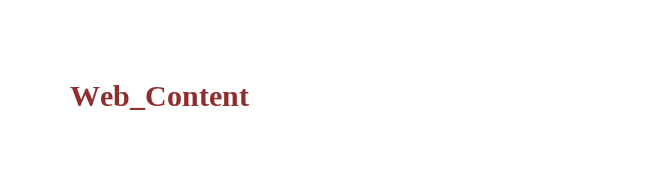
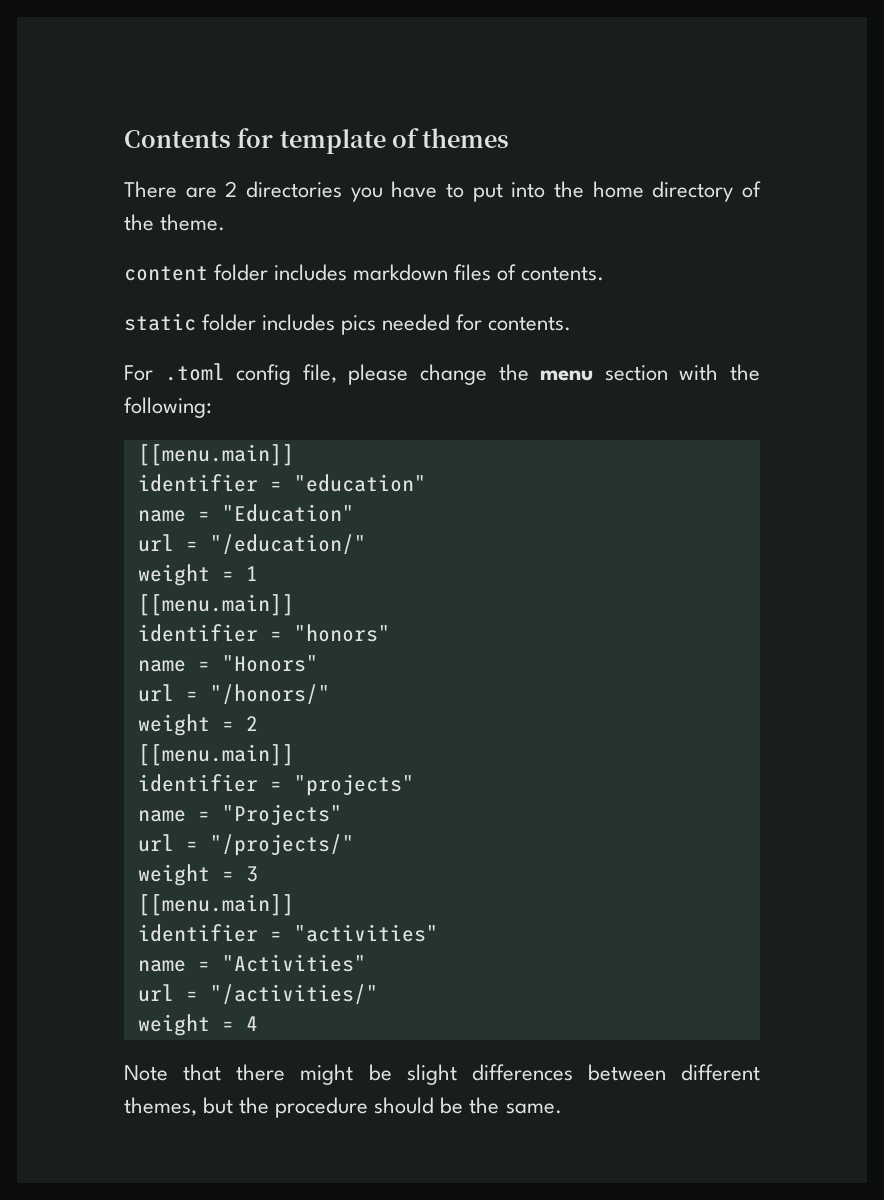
- Web_Content
+ Contents for template of themes
+ There are 2 directories you have to put into the home directory of the theme.
+ content folder includes markdown files of contents.
+ static folder includes pics needed for contents.
+ For .toml config file, please change the menu section with the following:
+ [[menu.main]]
+ identifier = "education"
+ name = "Education"
+ url = "/education/"
+ weight = 1
+ [[menu.main]]
+ identifier = "honors"
+ name = "Honors"
+ url = "/honors/"
+ weight = 2
+ [[menu.main]]
+ identifier = "projects"
+ name = "Projects"
+ url = "/projects/"
+ weight = 3
+ [[menu.main]]
+ identifier = "activities"
+ name = "Activities"
+ url = "/activities/"
+ weight = 4
+ Note that there might be slight differences between different themes, but the procedure should be the same.

